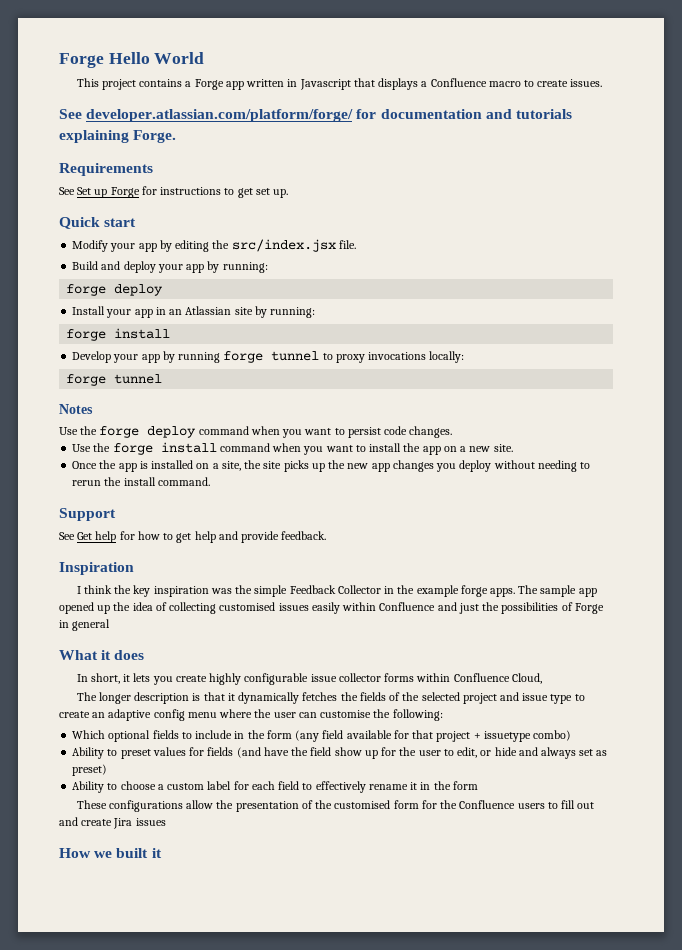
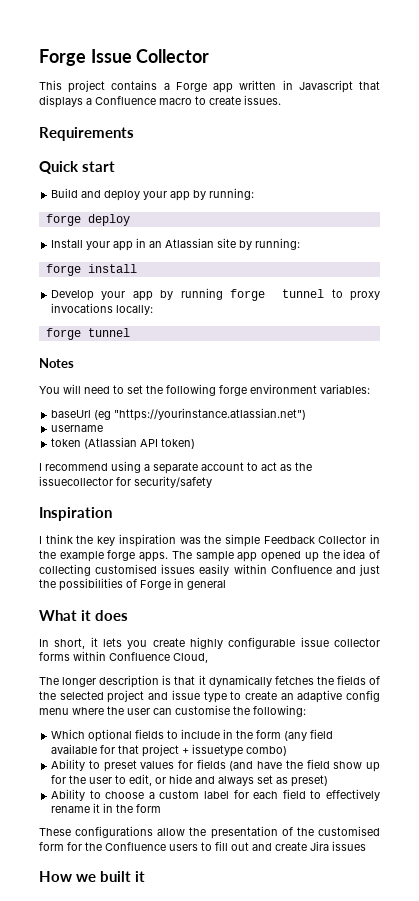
- Forge Hello World
+ Forge Issue Collector
- See developer.atlassian.com/platform/forge/ for documentation and tutorials explaining Forge.
  Requirements
- See Set up Forge for instructions to get set up.
  Quick start
- Modify your app by editing the src/index.jsx file.
- Use the forge deploy command when you want to persist code changes.
- Use the forge install command when you want to install the app on a new site.
- Once the app is installed on a site, the site picks up the new app changes you deploy without needing to rerun the install command.
- Support
- See Get help for how to get help and provide feedback.
+ You will need to set the following forge environment variables:
+ baseUrl (eg "https://yourinstance.atlassian.net")
+ username
+ token (Atlassian API token)
+ I recommend using a separate account to act as the issuecollector for security/safety

